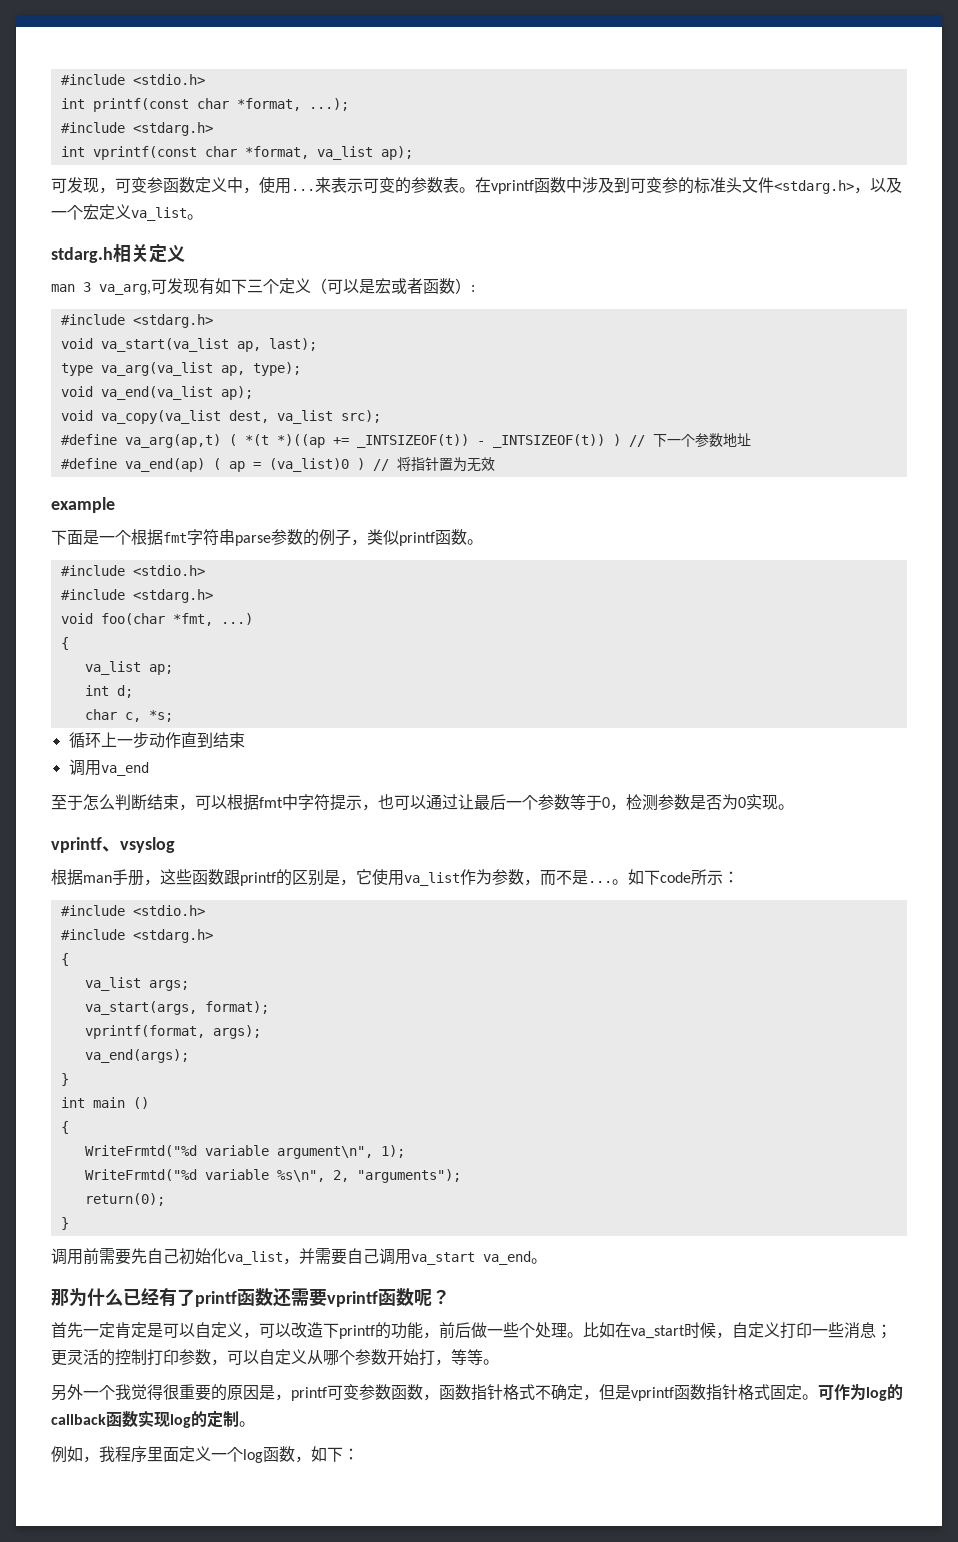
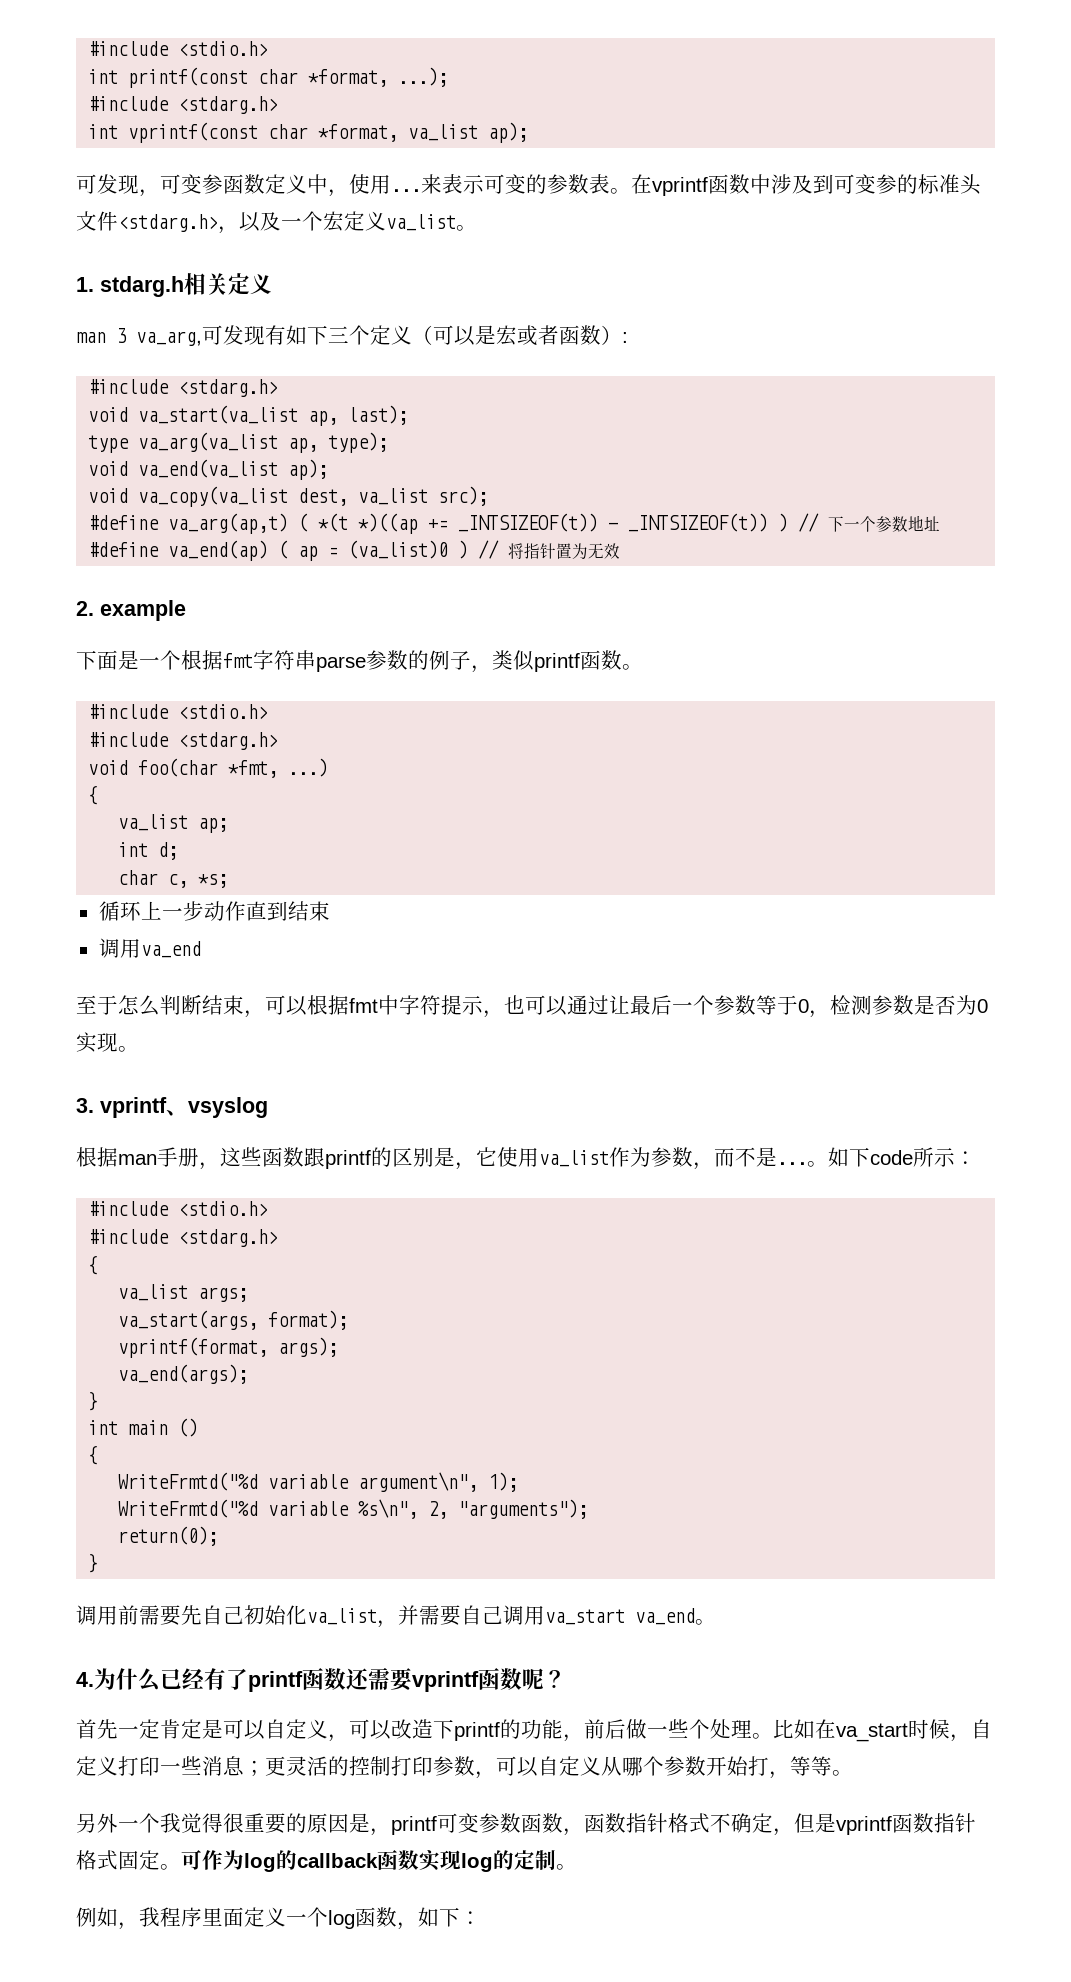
- stdarg.h相关定义
+ 1. stdarg.h相关定义
- example
+ 2. example
- vprintf、vsyslog
+ 3. vprintf、vsyslog
- 那为什么已经有了printf函数还需要vprintf函数呢？
+ 4.为什么已经有了printf函数还需要vprintf函数呢？

